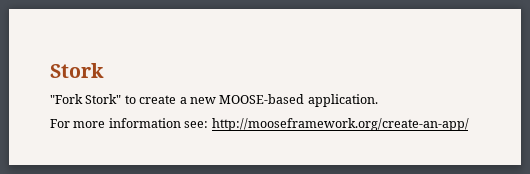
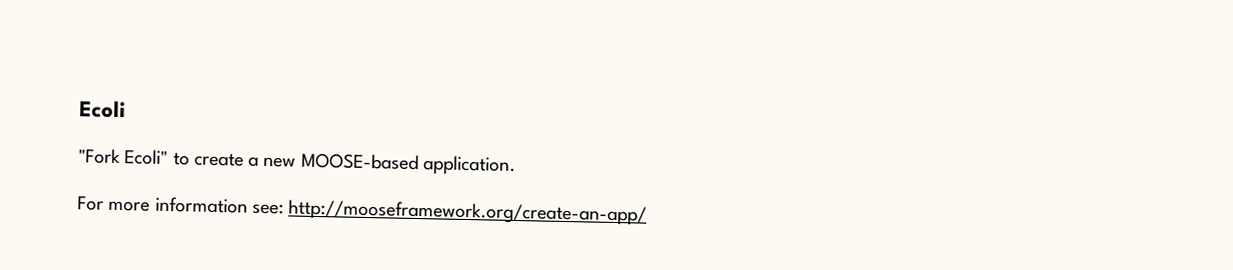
- Stork
+ Ecoli
- "Fork Stork" to create a new MOOSE-based application.
+ "Fork Ecoli" to create a new MOOSE-based application.

